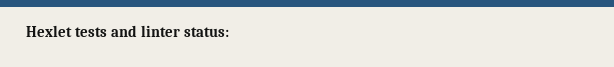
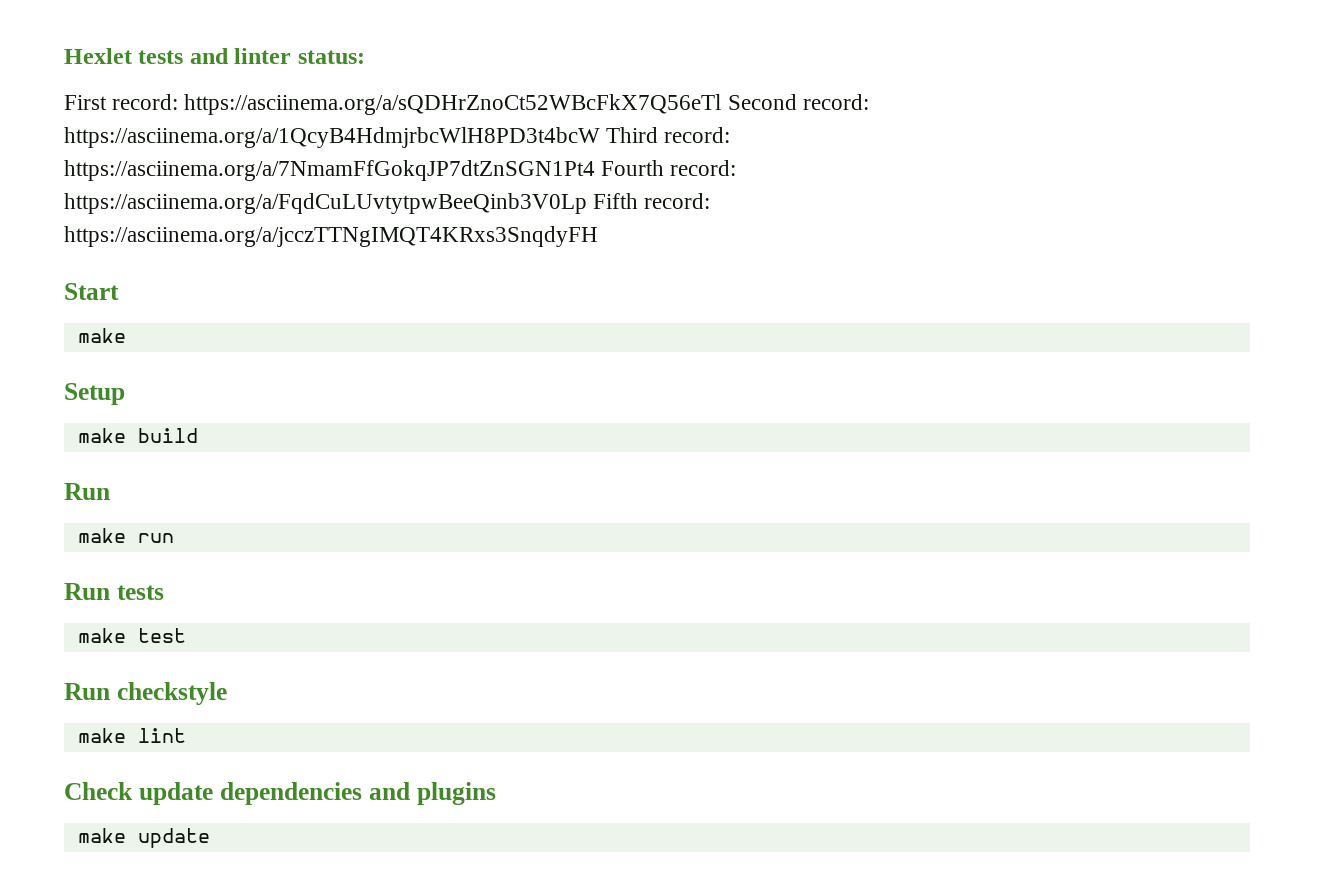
+ First record: https://asciinema.org/a/sQDHrZnoCt52WBcFkX7Q56eTl Second record: https://asciinema.org/a/1QcyB4HdmjrbcWlH8PD3t4bcW Third record: https://asciinema.org/a/7NmamFfGokqJP7dtZnSGN1Pt4 Fourth record: https://asciinema.org/a/FqdCuLUvtytpwBeeQinb3V0Lp Fifth record: https://asciinema.org/a/jcczTTNgIMQT4KRxs3SnqdyFH
+ Start
+ make
+ Setup
+ make build
+ Run
+ make run
+ Run tests
+ make test
+ Run checkstyle
+ make lint
+ Check update dependencies and plugins
+ make update

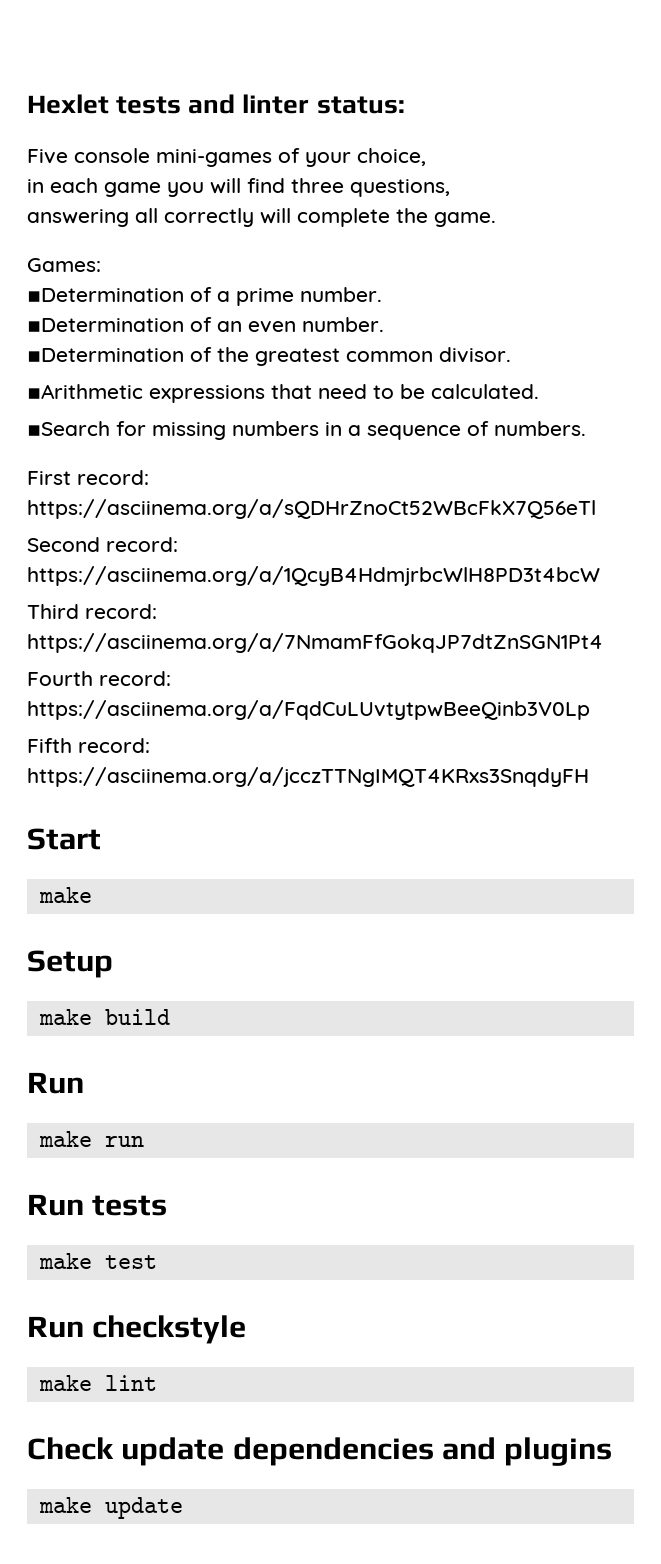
+ Five console mini-games of your choice,
+ in each game you will find three questions,
+ answering all correctly will complete the game.
+ Games:
+ ▪Determination of a prime number.
+ ▪Determination of an even number.
+ ▪Determination of the greatest common divisor.
+ ▪Arithmetic expressions that need to be calculated.
+ ▪Search for missing numbers in a sequence of numbers.
- First record: https://asciinema.org/a/sQDHrZnoCt52WBcFkX7Q56eTl Second record: https://asciinema.org/a/1QcyB4HdmjrbcWlH8PD3t4bcW Third record: https://asciinema.org/a/7NmamFfGokqJP7dtZnSGN1Pt4 Fourth record: https://asciinema.org/a/FqdCuLUvtytpwBeeQinb3V0Lp Fifth record: https://asciinema.org/a/jcczTTNgIMQT4KRxs3SnqdyFH
+ First record: https://asciinema.org/a/sQDHrZnoCt52WBcFkX7Q56eTl
+ Second record: https://asciinema.org/a/1QcyB4HdmjrbcWlH8PD3t4bcW
+ Third record: https://asciinema.org/a/7NmamFfGokqJP7dtZnSGN1Pt4
+ Fourth record: https://asciinema.org/a/FqdCuLUvtytpwBeeQinb3V0Lp
+ Fifth record: https://asciinema.org/a/jcczTTNgIMQT4KRxs3SnqdyFH

